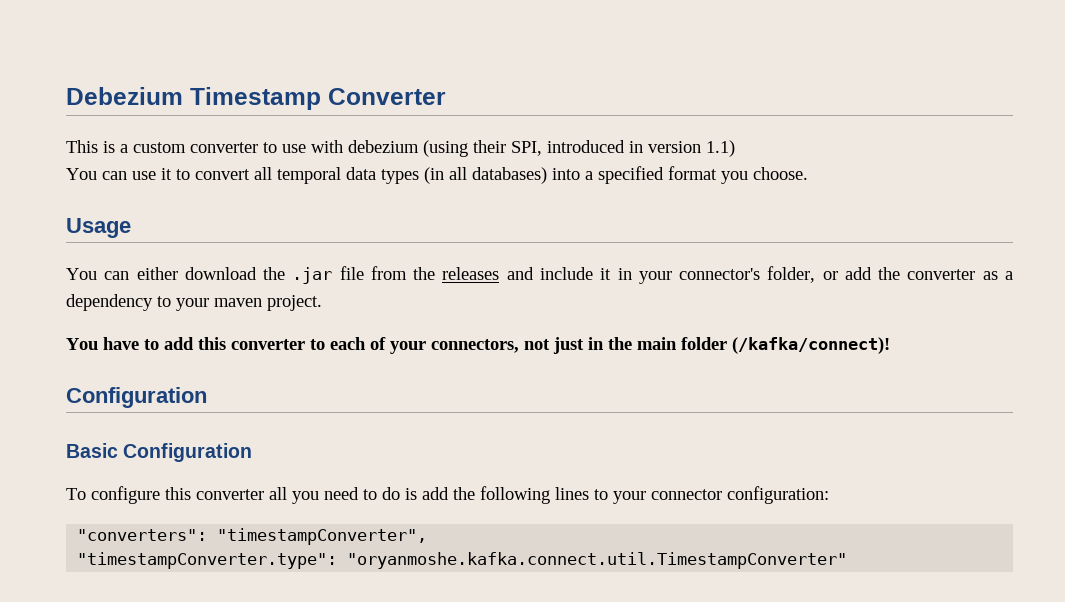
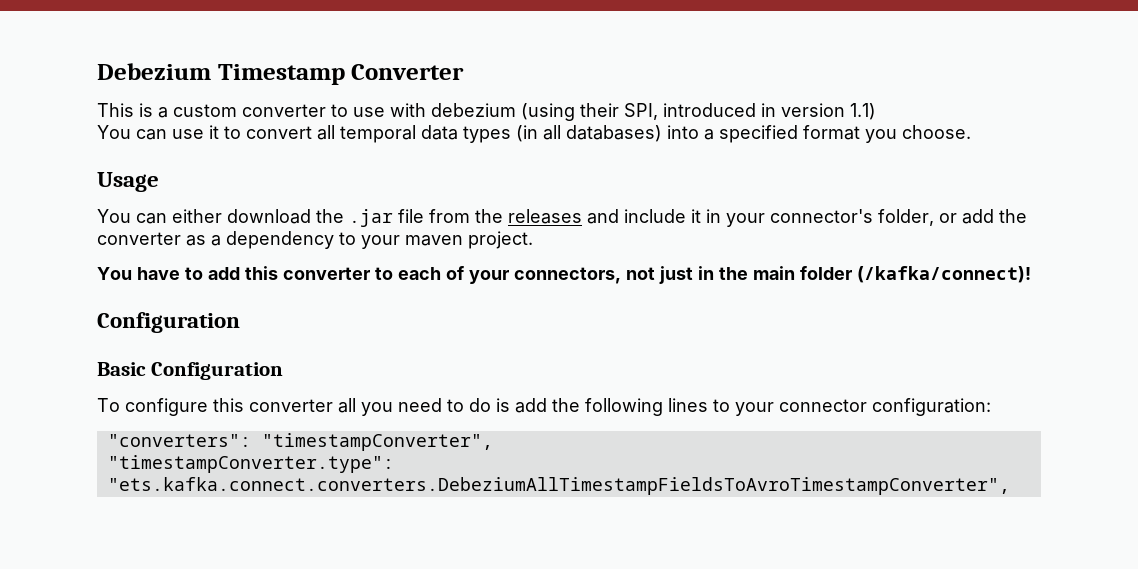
- "timestampConverter.type": "oryanmoshe.kafka.connect.util.TimestampConverter"
+ "timestampConverter.type": "ets.kafka.connect.converters.DebeziumAllTimestampFieldsToAvroTimestampConverter",

